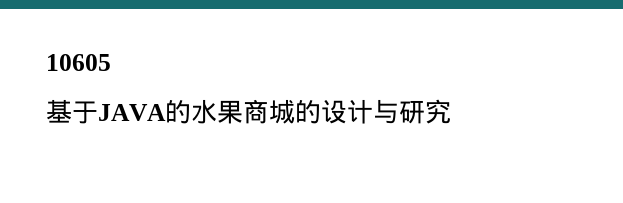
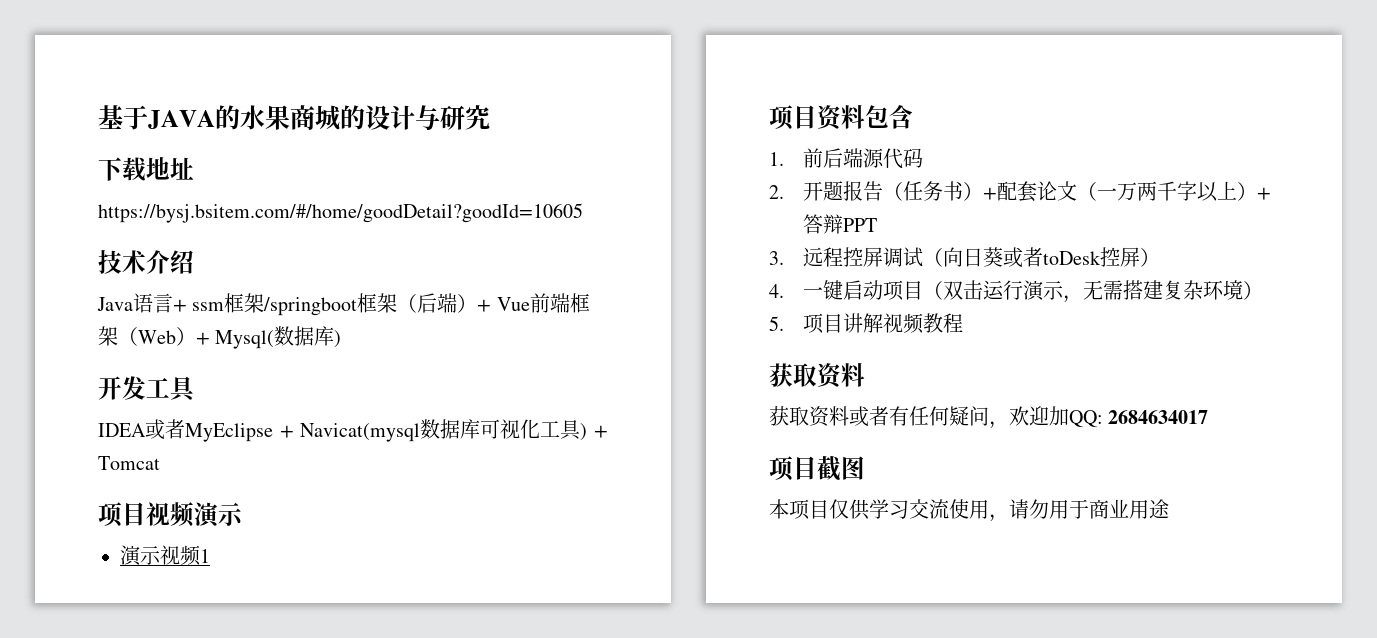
- 10605
+ 下载地址
+ https://bysj.bsitem.com/#/home/goodDetail?goodId=10605
+ 技术介绍
+ Java语言+ ssm框架/springboot框架（后端）+ Vue前端框架（Web）+ Mysql(数据库)
+ 开发工具
+ IDEA或者MyEclipse + Navicat(mysql数据库可视化工具) + Tomcat
+ 项目视频演示
+ 演示视频1
+ 项目资料包含
+ 1.前后端源代码
+ 2.开题报告（任务书）+配套论文（一万两千字以上）+答辩PPT
+ 3.远程控屏调试（向日葵或者toDesk控屏）
+ 4.一键启动项目（双击运行演示，无需搭建复杂环境）
+ 5.项目讲解视频教程
+ 获取资料
+ 获取资料或者有任何疑问，欢迎加QQ: 2684634017
+ 项目截图
+ 本项目仅供学习交流使用，请勿用于商业用途

